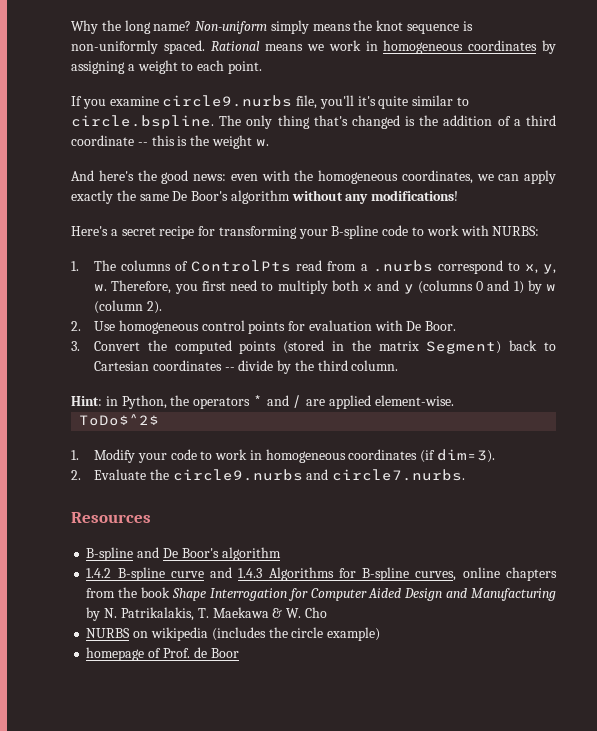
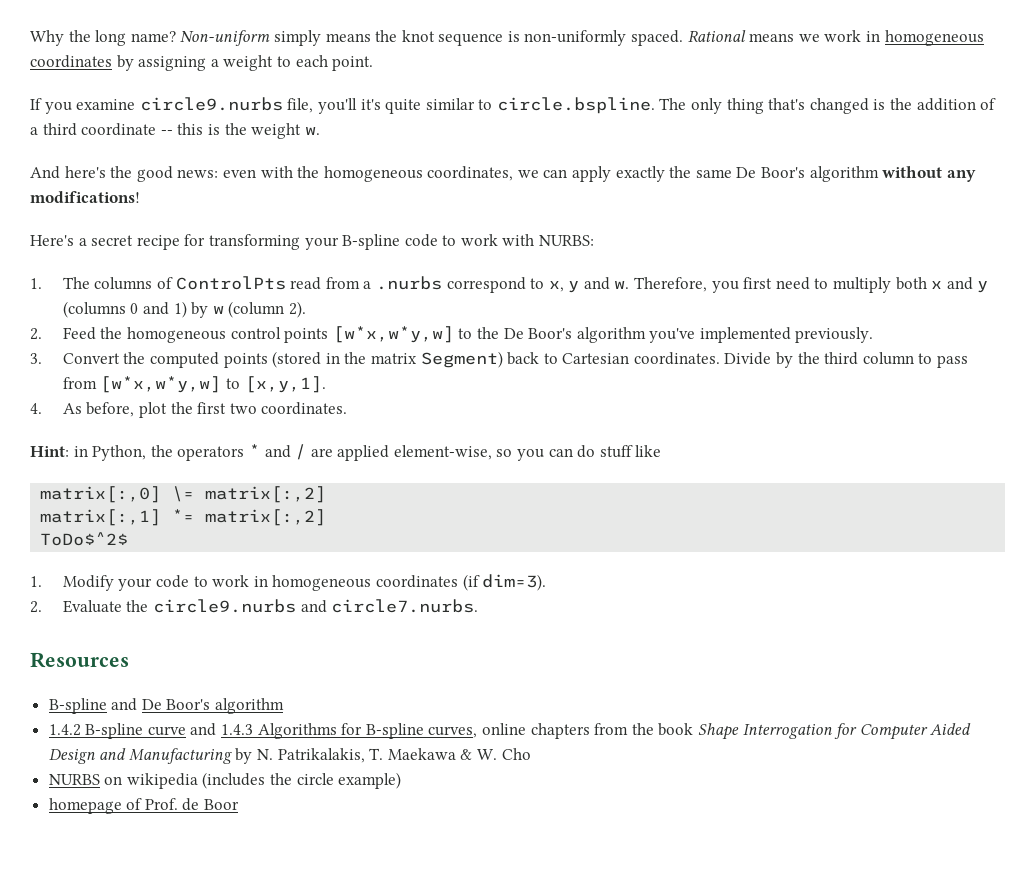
- 1. The columns of ControlPts read from a .nurbs correspond to x, y, w.
+ 1. The columns of ControlPts read from a .nurbs correspond to x, y and w.
- 2. Use homogeneous control points for evaluation with De Boor.
+ 2. Feed the homogeneous control points [w*x,w*y,w] to the De Boor's algorithm you've implemented previously.
- 3. Convert the computed points (stored in the matrix Segment) back to Cartesian coordinates -- divide by the third column.
+ 3. Convert the computed points (stored in the matrix Segment) back to Cartesian coordinates. Divide by the third column to pass from [w*x,w*y,w] to [x,y,1].
+ 4. As before, plot the first two coordinates.
- Hint: in Python, the operators * and / are applied element-wise.
+ Hint: in Python, the operators * and / are applied element-wise, so you can do stuff like
+ matrix[:,0] \= matrix[:,2]
+ matrix[:,1] *= matrix[:,2]

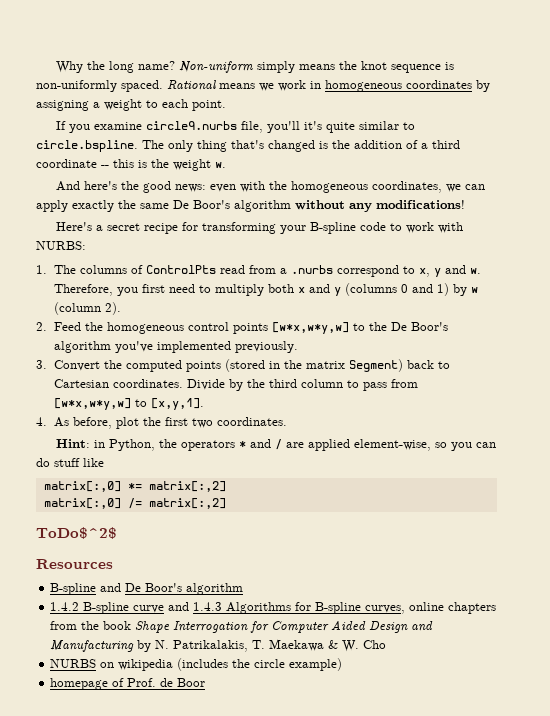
- matrix[:,0] \= matrix[:,2]
- matrix[:,1] *= matrix[:,2]
+ matrix[:,0] *= matrix[:,2]
+ matrix[:,0] /= matrix[:,2]
  ToDo$^2$
- 1. Modify your code to work in homogeneous coordinates (if dim=3).
- 2. Evaluate the circle9.nurbs and circle7.nurbs.

